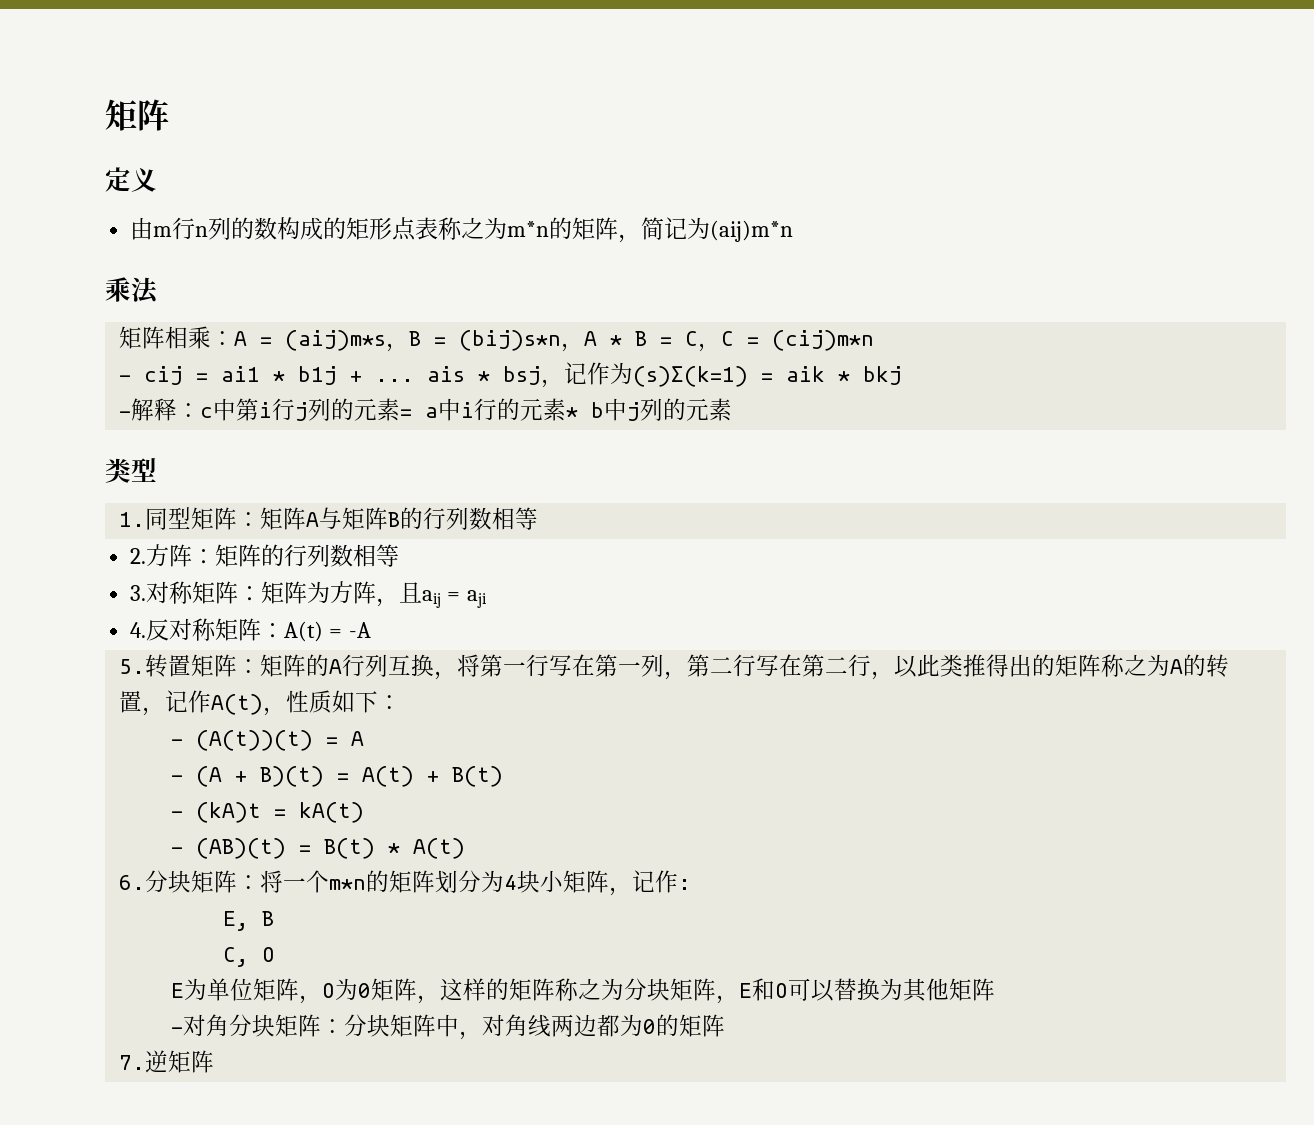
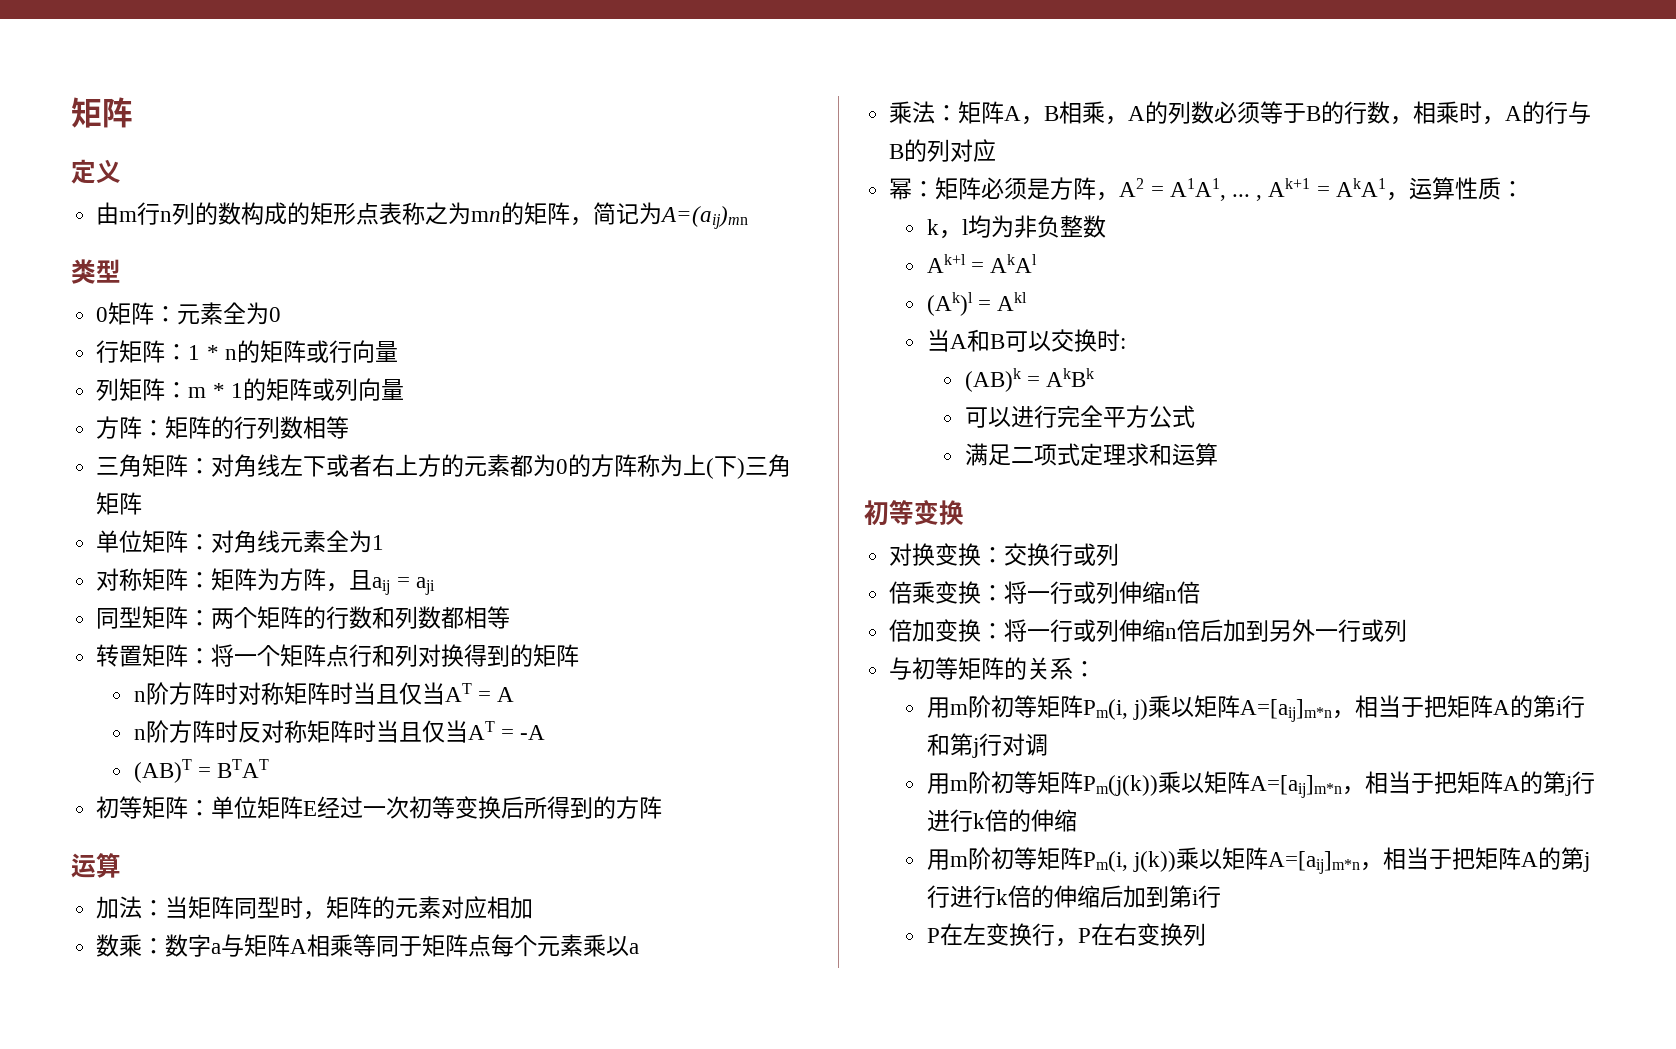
- 由m行n列的数构成的矩形点表称之为m*n的矩阵，简记为(aij)m*n
- 乘法
- 矩阵相乘：A = (aij)m*s，B = (bij)s*n，A * B = C，C = (cij)m*n
- - cij = ai1 * b1j + ... ais * bsj，记作为(s)∑(k=1) = aik * bkj
- -解释：c中第i行j列的元素= a中i行的元素* b中j列的元素
+ 由m行n列的数构成的矩形点表称之为mn的矩阵，简记为A=(aij)mn
  类型
- 1.同型矩阵：矩阵A与矩阵B的行列数相等
- 2.方阵：矩阵的行列数相等
+ 0矩阵：元素全为0
+ 行矩阵：1 * n的矩阵或行向量
+ 列矩阵：m * 1的矩阵或列向量
+ 方阵：矩阵的行列数相等
- 3.对称矩阵：矩阵为方阵，且aij = aji
+ 三角矩阵：对角线左下或者右上方的元素都为0的方阵称为上(下)三角矩阵
+ 单位矩阵：对角线元素全为1
+ 对称矩阵：矩阵为方阵，且aij = aji
- 4.反对称矩阵：A(t) = -A
- 5.转置矩阵：矩阵的A行列互换，将第一行写在第一列，第二行写在第二行，以此类推得出的矩阵称之为A的转置，记作A(t)，性质如下：
- - (A(t))(t) = A
- - (A + B)(t) = A(t) + B(t)
- - (kA)t = kA(t)
- - (AB)(t) = B(t) * A(t)
- 6.分块矩阵：将一个m*n的矩阵划分为4块小矩阵，记作:
- E, B
- C, O
- E为单位矩阵，O为0矩阵，这样的矩阵称之为分块矩阵，E和O可以替换为其他矩阵
- -对角分块矩阵：分块矩阵中，对角线两边都为0的矩阵
- 7.逆矩阵
+ 同型矩阵：两个矩阵的行数和列数都相等
+ 转置矩阵：将一个矩阵点行和列对换得到的矩阵
+ n阶方阵时对称矩阵时当且仅当AT = A
+ n阶方阵时反对称矩阵时当且仅当AT = -A
+ (AB)T = BTAT
+ 初等矩阵：单位矩阵E经过一次初等变换后所得到的方阵
+ 运算
+ 加法：当矩阵同型时，矩阵的元素对应相加
+ 数乘：数字a与矩阵A相乘等同于矩阵点每个元素乘以a
+ 乘法：矩阵A，B相乘，A的列数必须等于B的行数，相乘时，A的行与B的列对应
+ 幂：矩阵必须是方阵，A2 = A1A1, ... , Ak+1 = AkA1，运算性质：
+ k，l均为非负整数
+ Ak+l = AkAl
+ (Ak)l = Akl
+ 当A和B可以交换时:
+ (AB)k = AkBk
+ 可以进行完全平方公式
+ 满足二项式定理求和运算
+ 初等变换
+ 对换变换：交换行或列
+ 倍乘变换：将一行或列伸缩n倍
+ 倍加变换：将一行或列伸缩n倍后加到另外一行或列
+ 与初等矩阵的关系：
+ 用m阶初等矩阵Pm(i, j)乘以矩阵A=[aij]m*n，相当于把矩阵A的第i行和第j行对调
+ 用m阶初等矩阵Pm(j(k))乘以矩阵A=[aij]m*n，相当于把矩阵A的第j行进行k倍的伸缩
+ 用m阶初等矩阵Pm(i, j(k))乘以矩阵A=[aij]m*n，相当于把矩阵A的第j行进行k倍的伸缩后加到第i行
+ P在左变换行，P在右变换列

